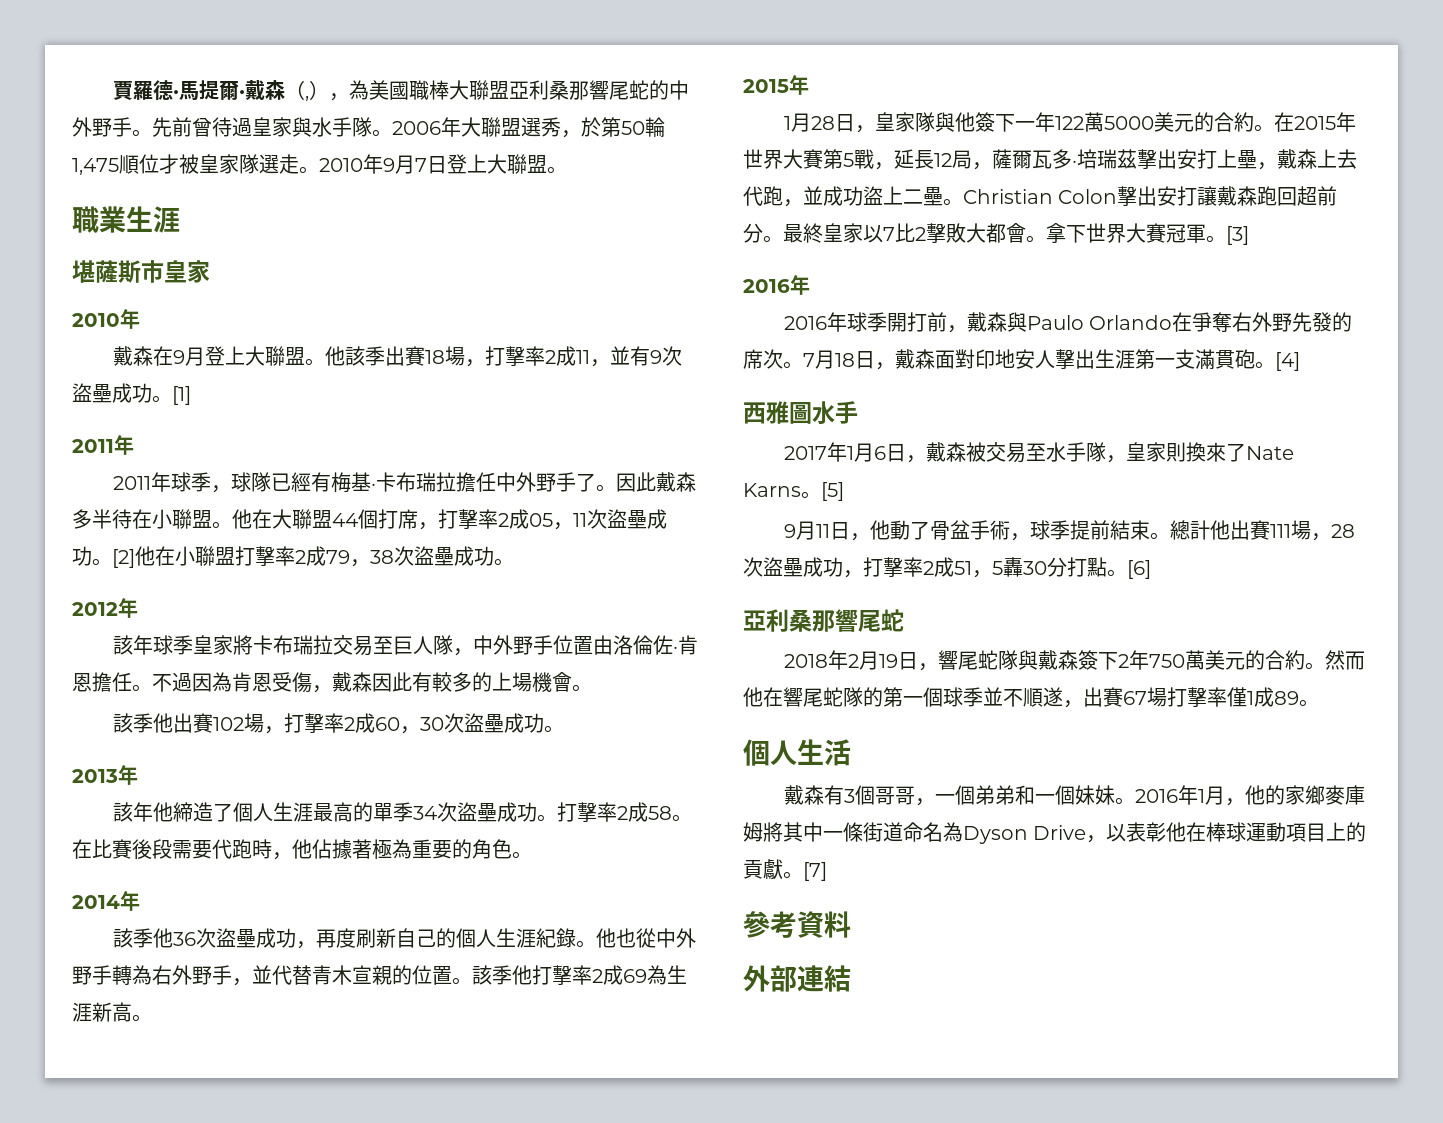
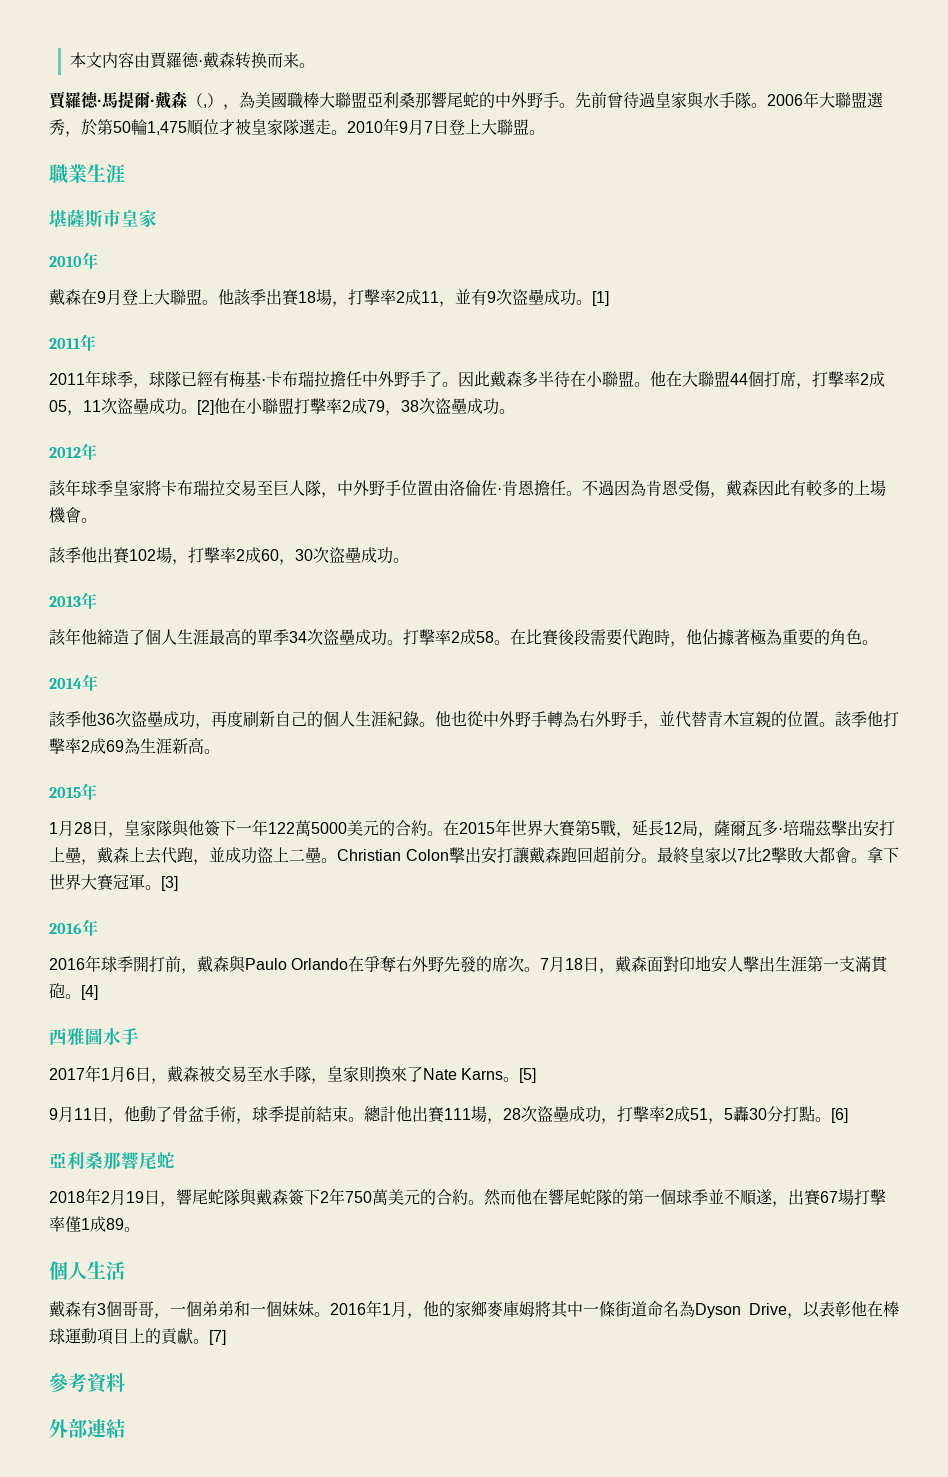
+ 本文内容由賈羅德·戴森转换而来。

